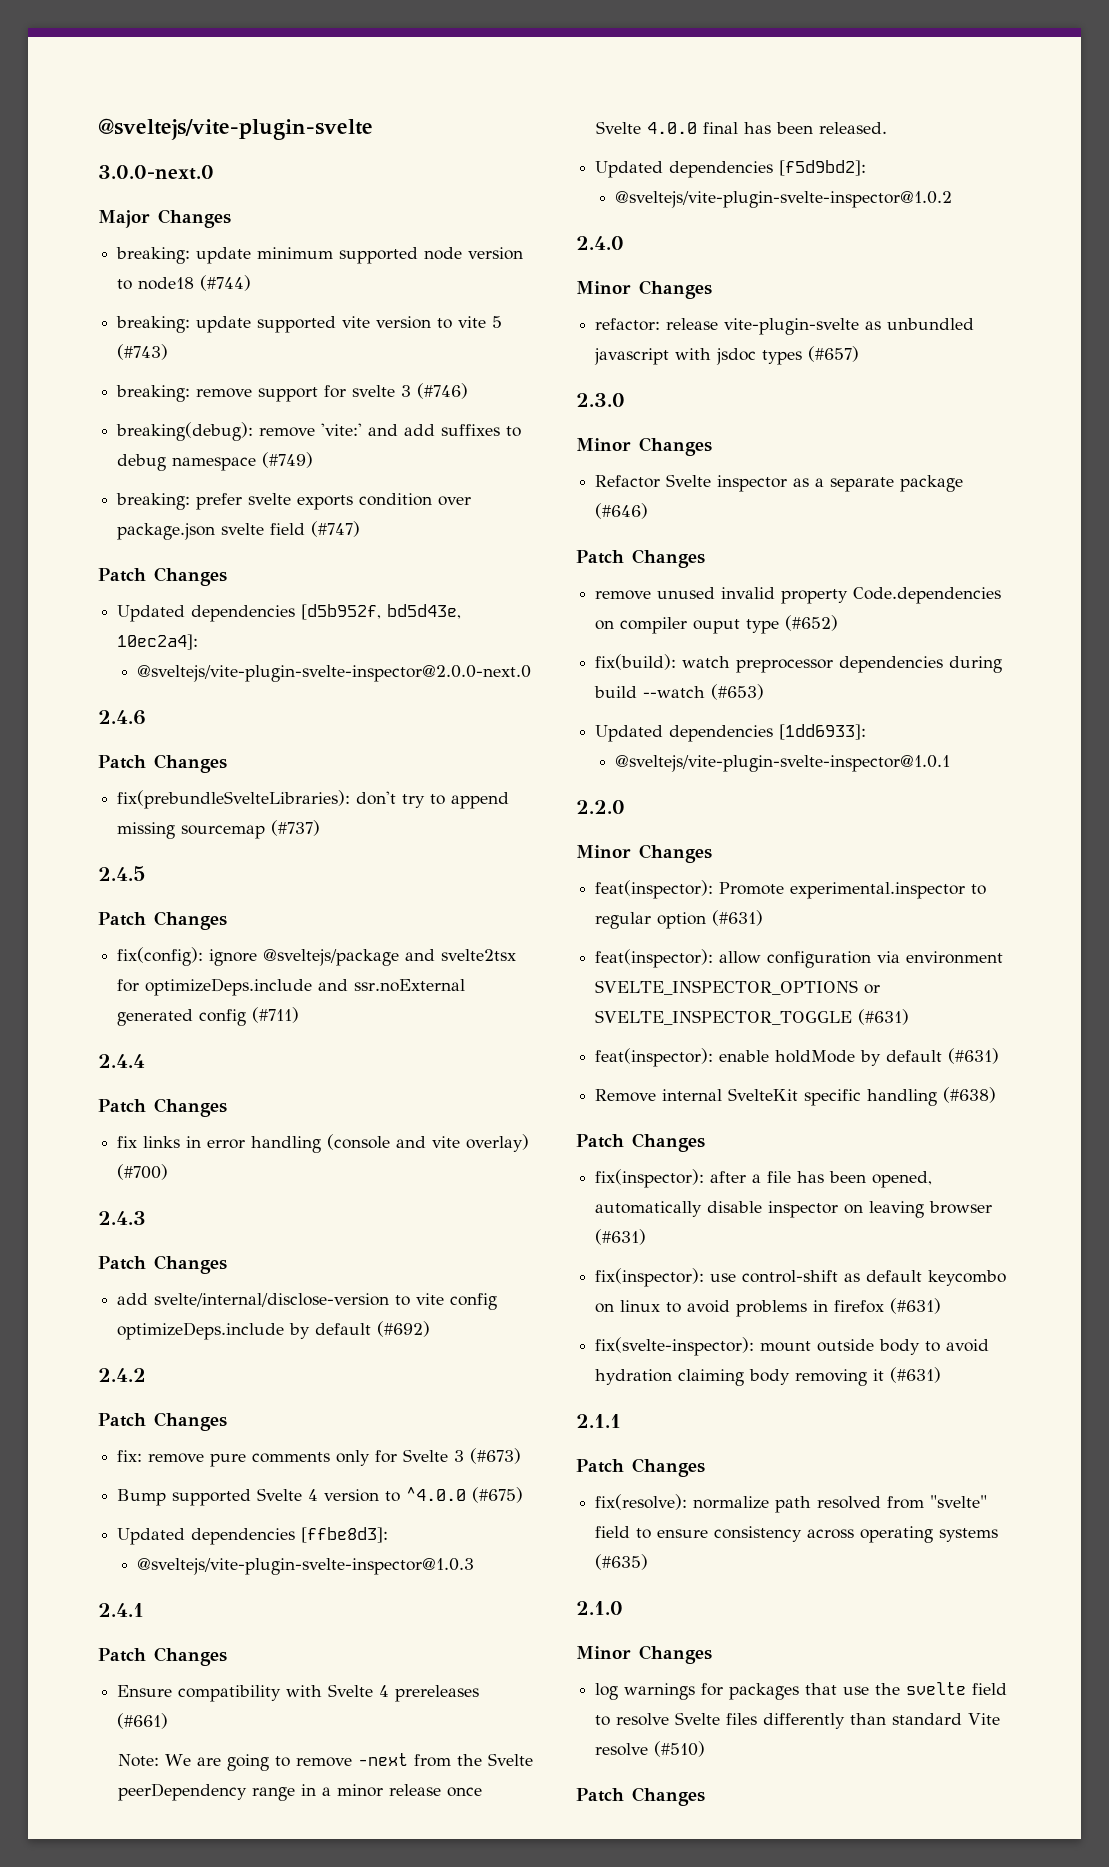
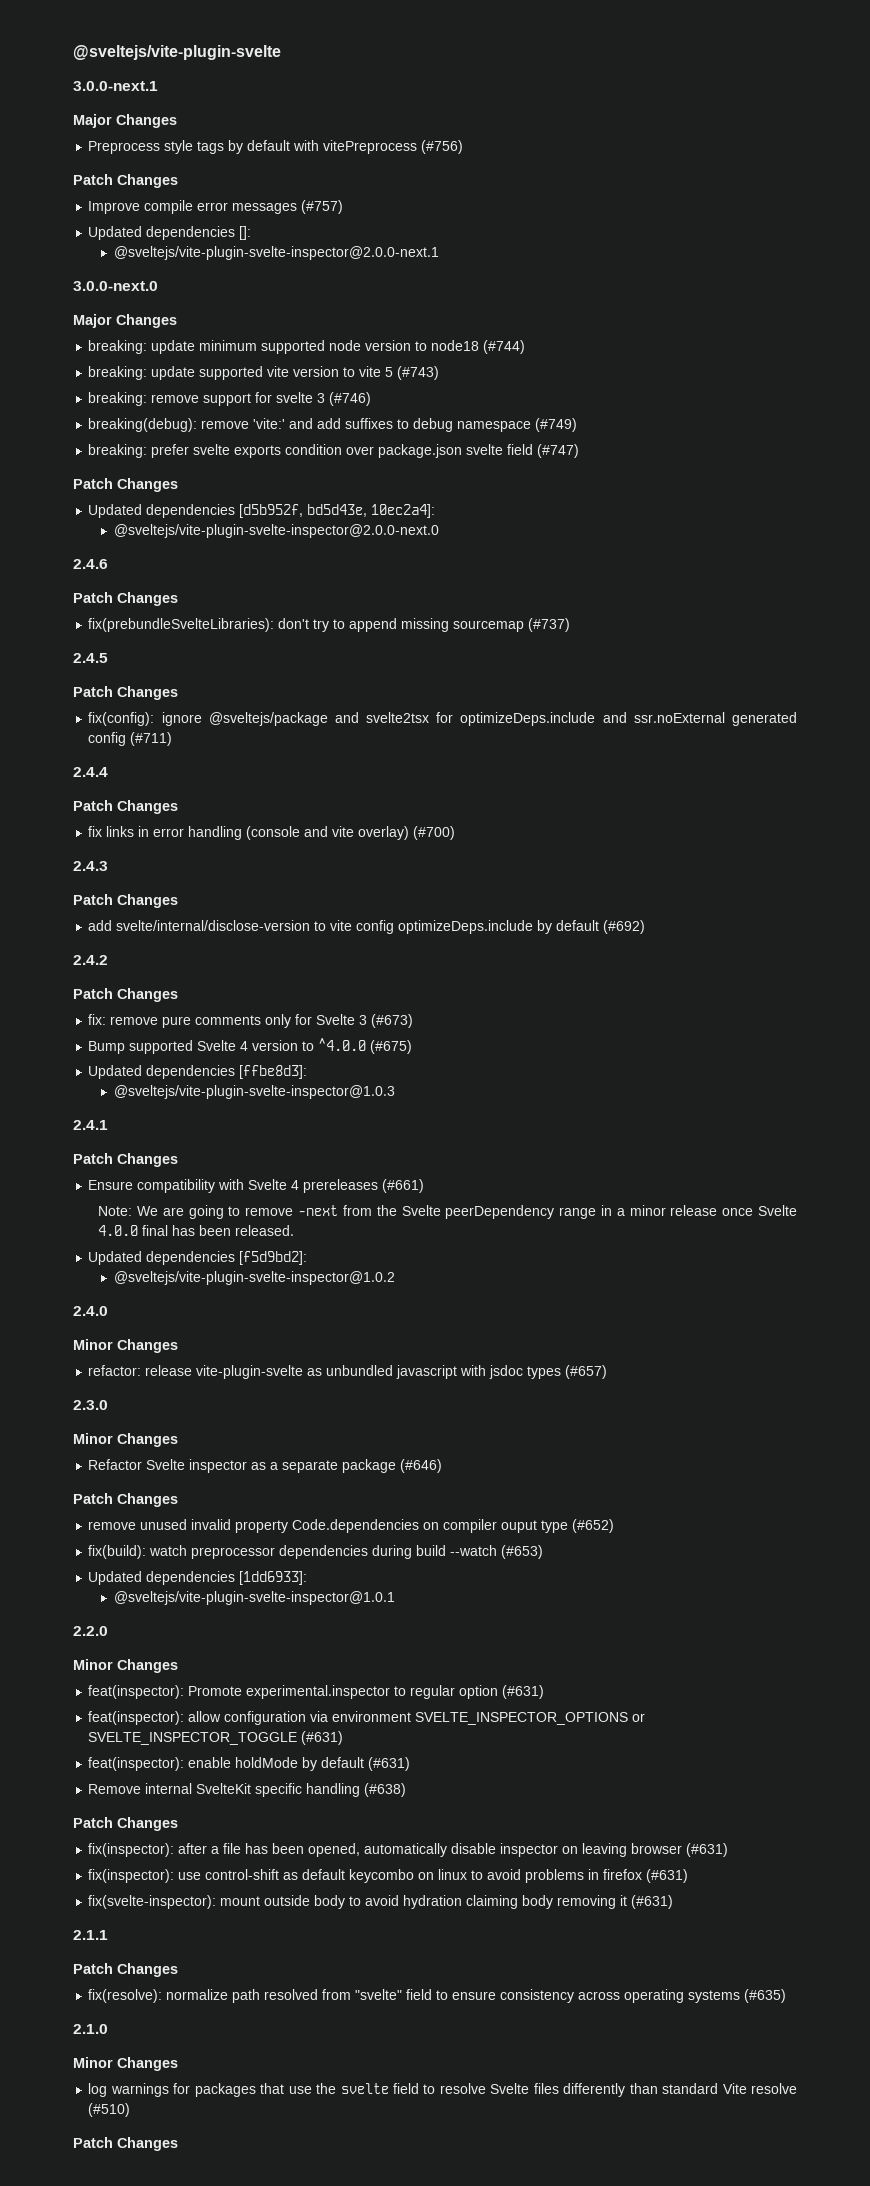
+ 3.0.0-next.1
+ Major Changes
+ Preprocess style tags by default with vitePreprocess (#756)
+ Patch Changes
+ Improve compile error messages (#757)
+ Updated dependencies []:
+ @sveltejs/vite-plugin-svelte-inspector@2.0.0-next.1

